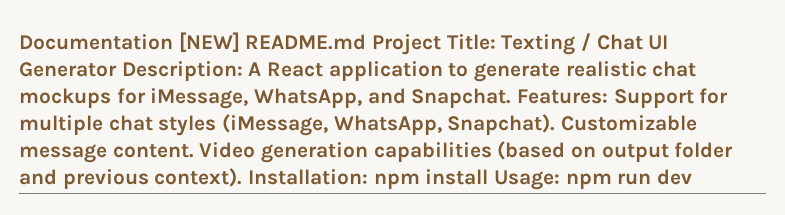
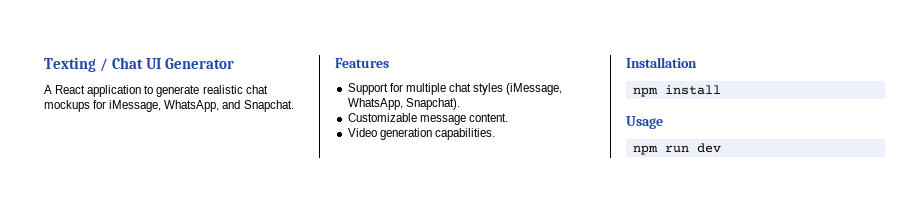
- Documentation [NEW] README.md Project Title: Texting / Chat UI Generator Description: A React application to generate realistic chat mockups for iMessage, WhatsApp, and Snapchat. Features: Support for multiple chat styles (iMessage, WhatsApp, Snapchat). Customizable message content. Video generation capabilities (based on output folder and previous context). Installation: npm install Usage: npm run dev
+ Texting / Chat UI Generator
+ A React application to generate realistic chat mockups for iMessage, WhatsApp, and Snapchat.
+ Features
+ Support for multiple chat styles (iMessage, WhatsApp, Snapchat).
+ Customizable message content.
+ Video generation capabilities.
+ Installation
+ npm install
+ Usage
+ npm run dev

